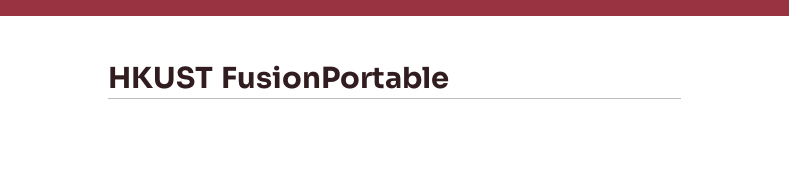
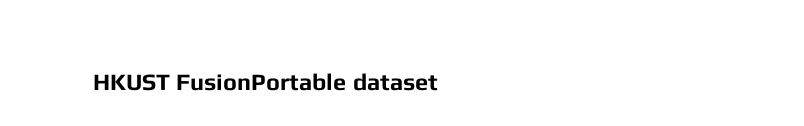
- HKUST FusionPortable
+ HKUST FusionPortable dataset

